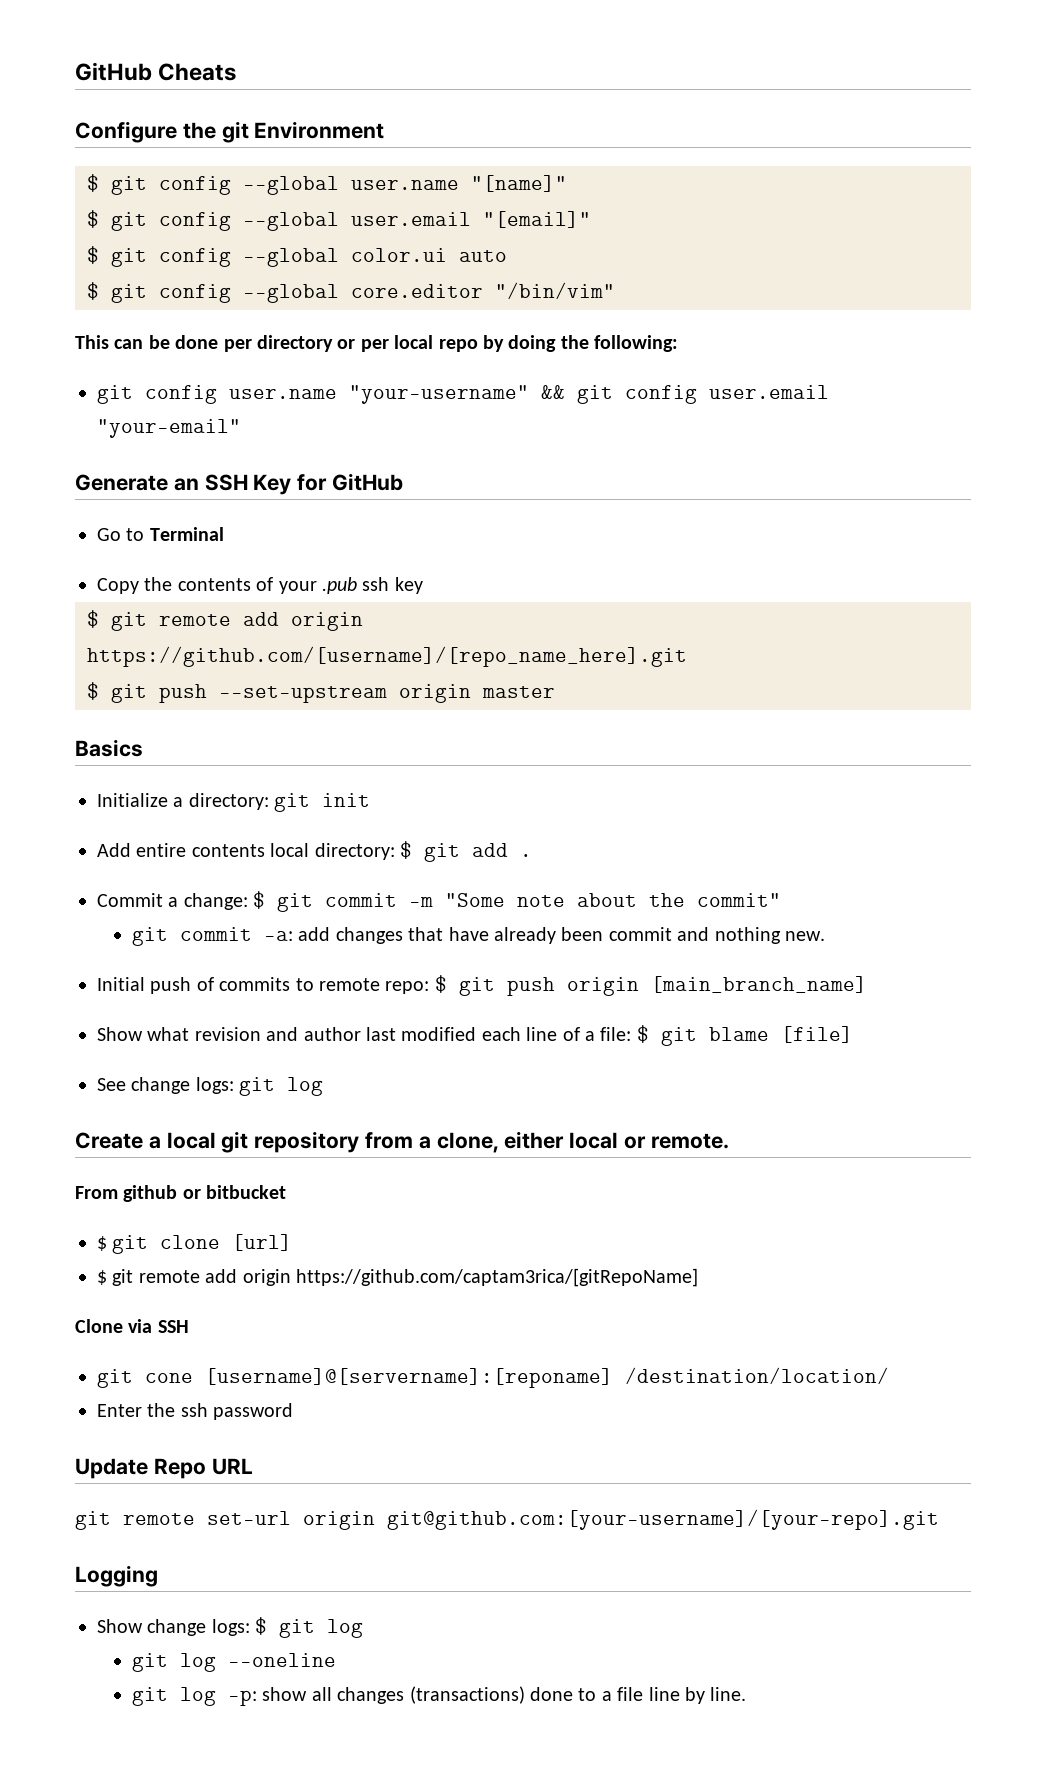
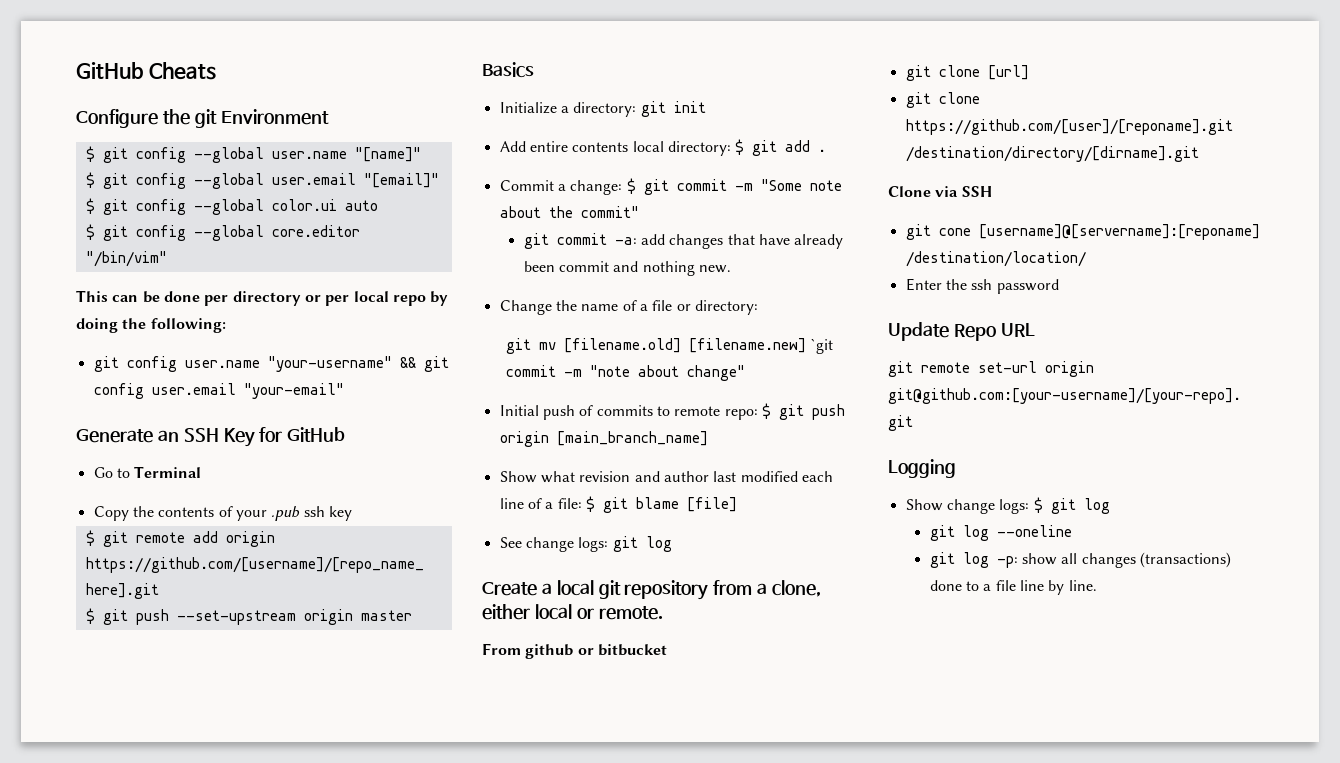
+ Change the name of a file or directory:
+ git mv [filename.old] [filename.new] `git commit -m "note about change"
- $ git clone [url]
+ git clone [url]
- $ git remote add origin https://github.com/captam3rica/[gitRepoName]
+ git clone https://github.com/[user]/[reponame].git /destination/directory/[dirname].git

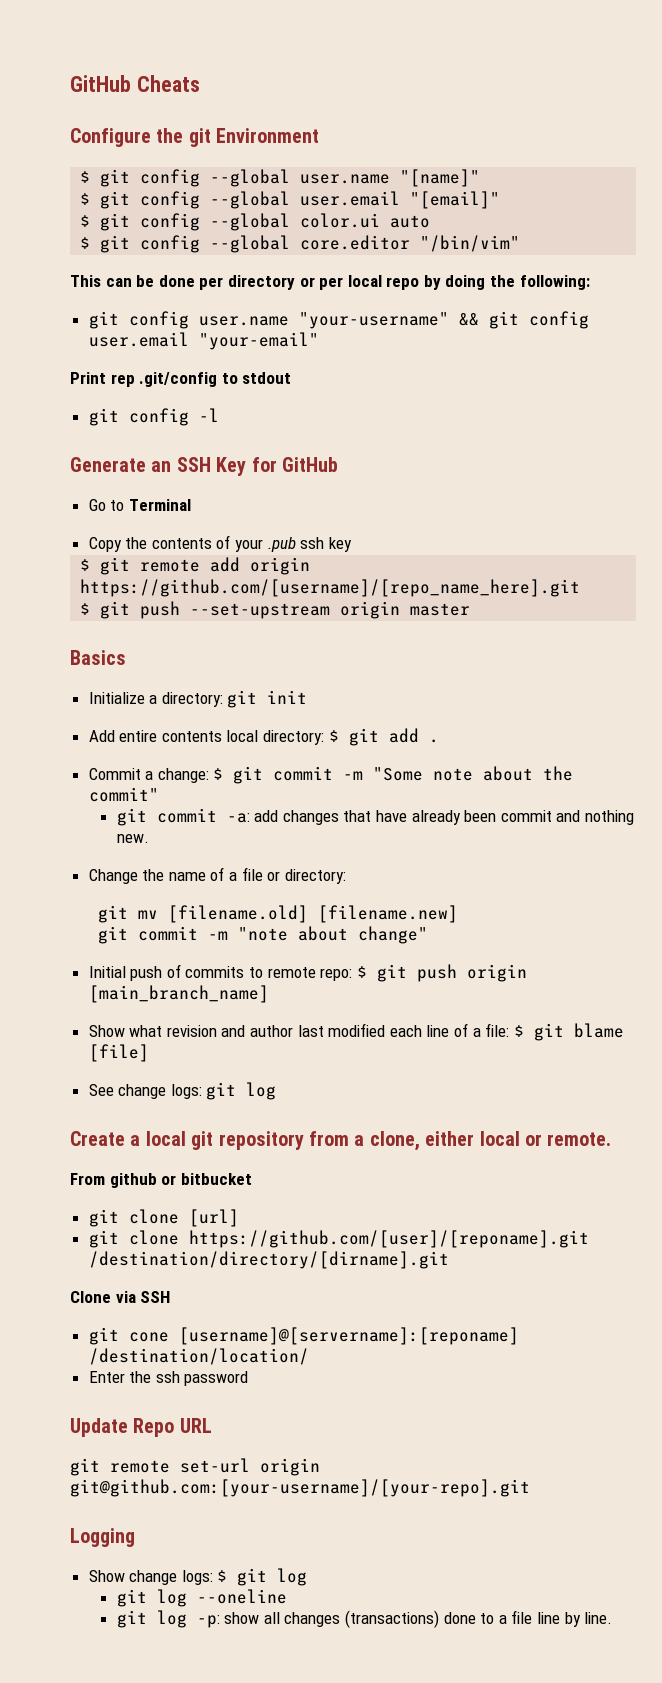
+ Print rep .git/config to stdout
+ git config -l
- git mv [filename.old] [filename.new] `git commit -m "note about change"
+ git mv [filename.old] [filename.new]
+ git commit -m "note about change"

